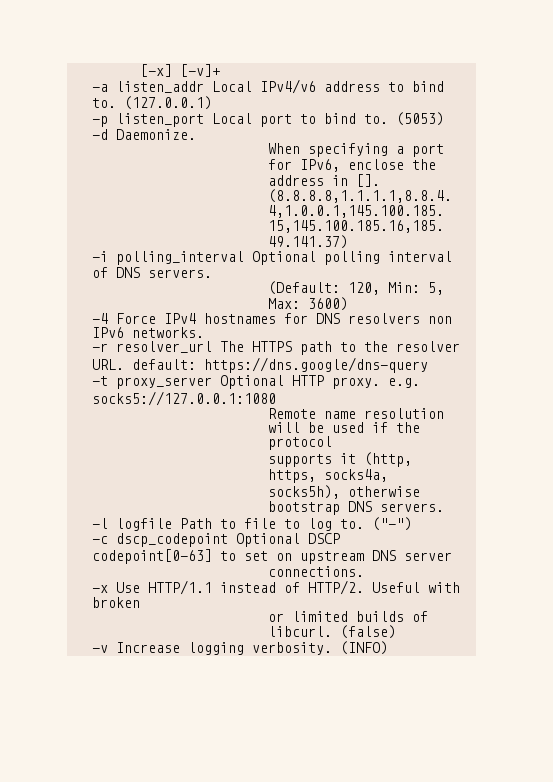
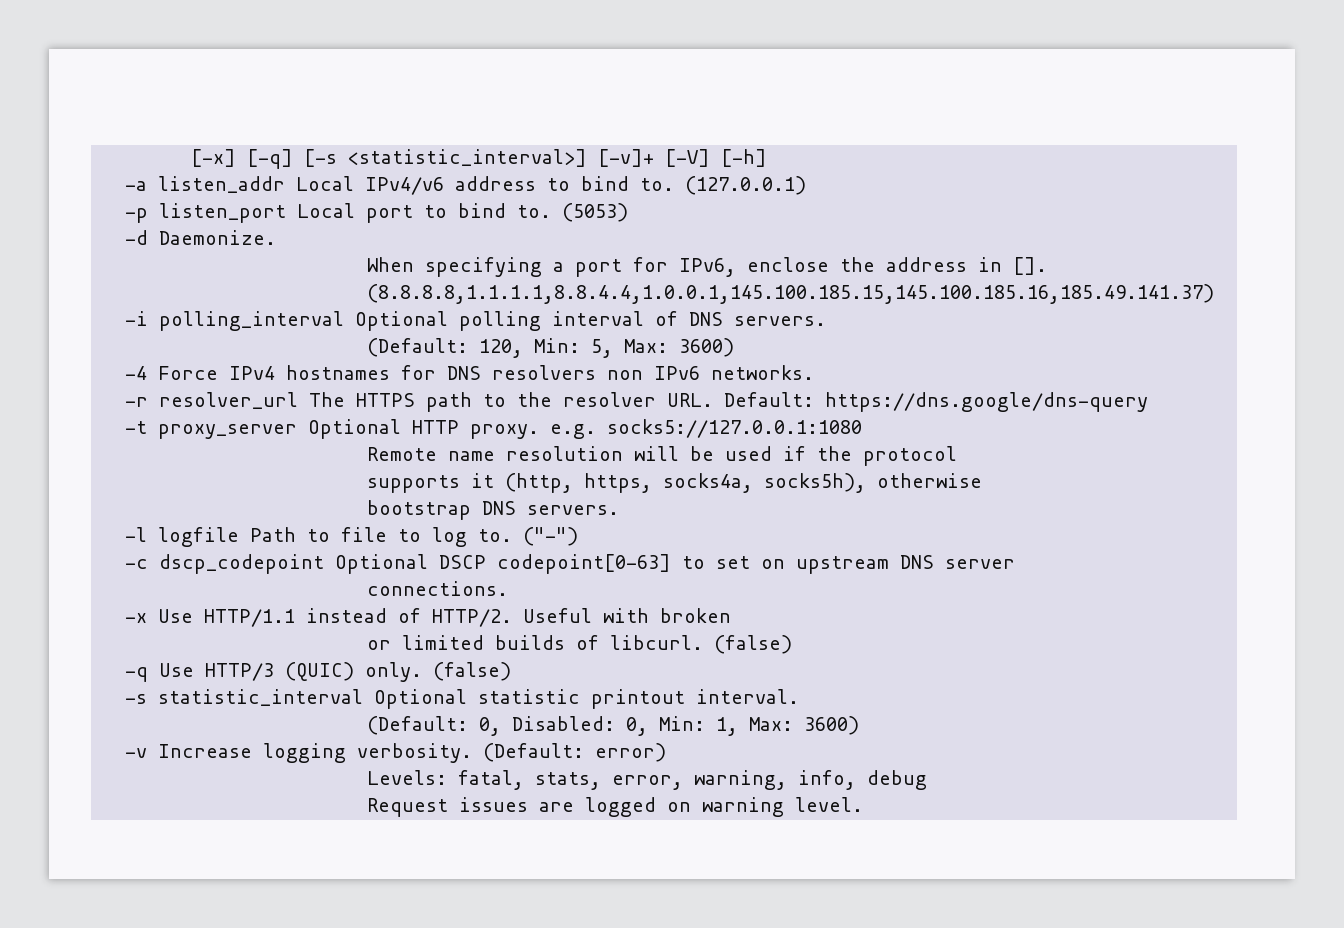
- [-x] [-v]+
+ [-x] [-q] [-s <statistic_interval>] [-v]+ [-V] [-h]
- -r resolver_url The HTTPS path to the resolver URL. default: https://dns.google/dns-query
+ -r resolver_url The HTTPS path to the resolver URL. Default: https://dns.google/dns-query
- -v Increase logging verbosity. (INFO)
+ -q Use HTTP/3 (QUIC) only. (false)
+ -s statistic_interval Optional statistic printout interval.
+ (Default: 0, Disabled: 0, Min: 1, Max: 3600)
+ -v Increase logging verbosity. (Default: error)
+ Levels: fatal, stats, error, warning, info, debug
+ Request issues are logged on warning level.

